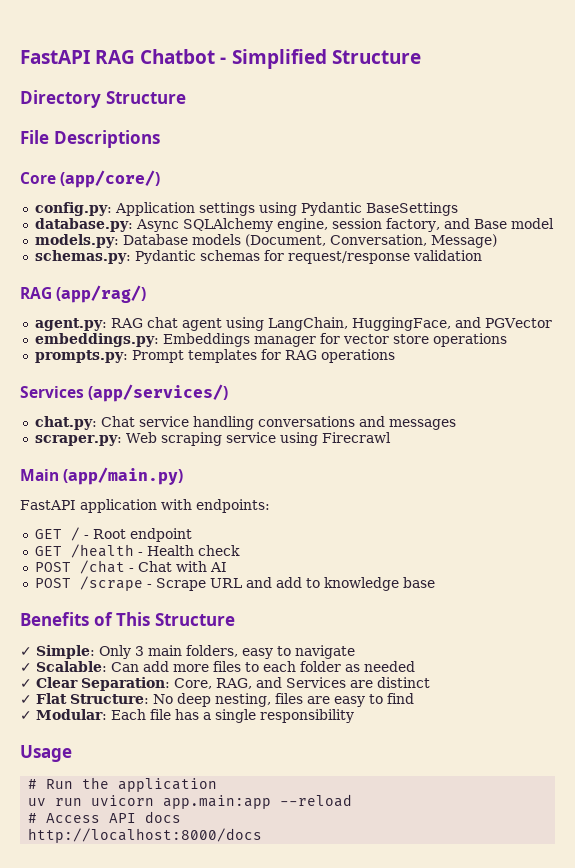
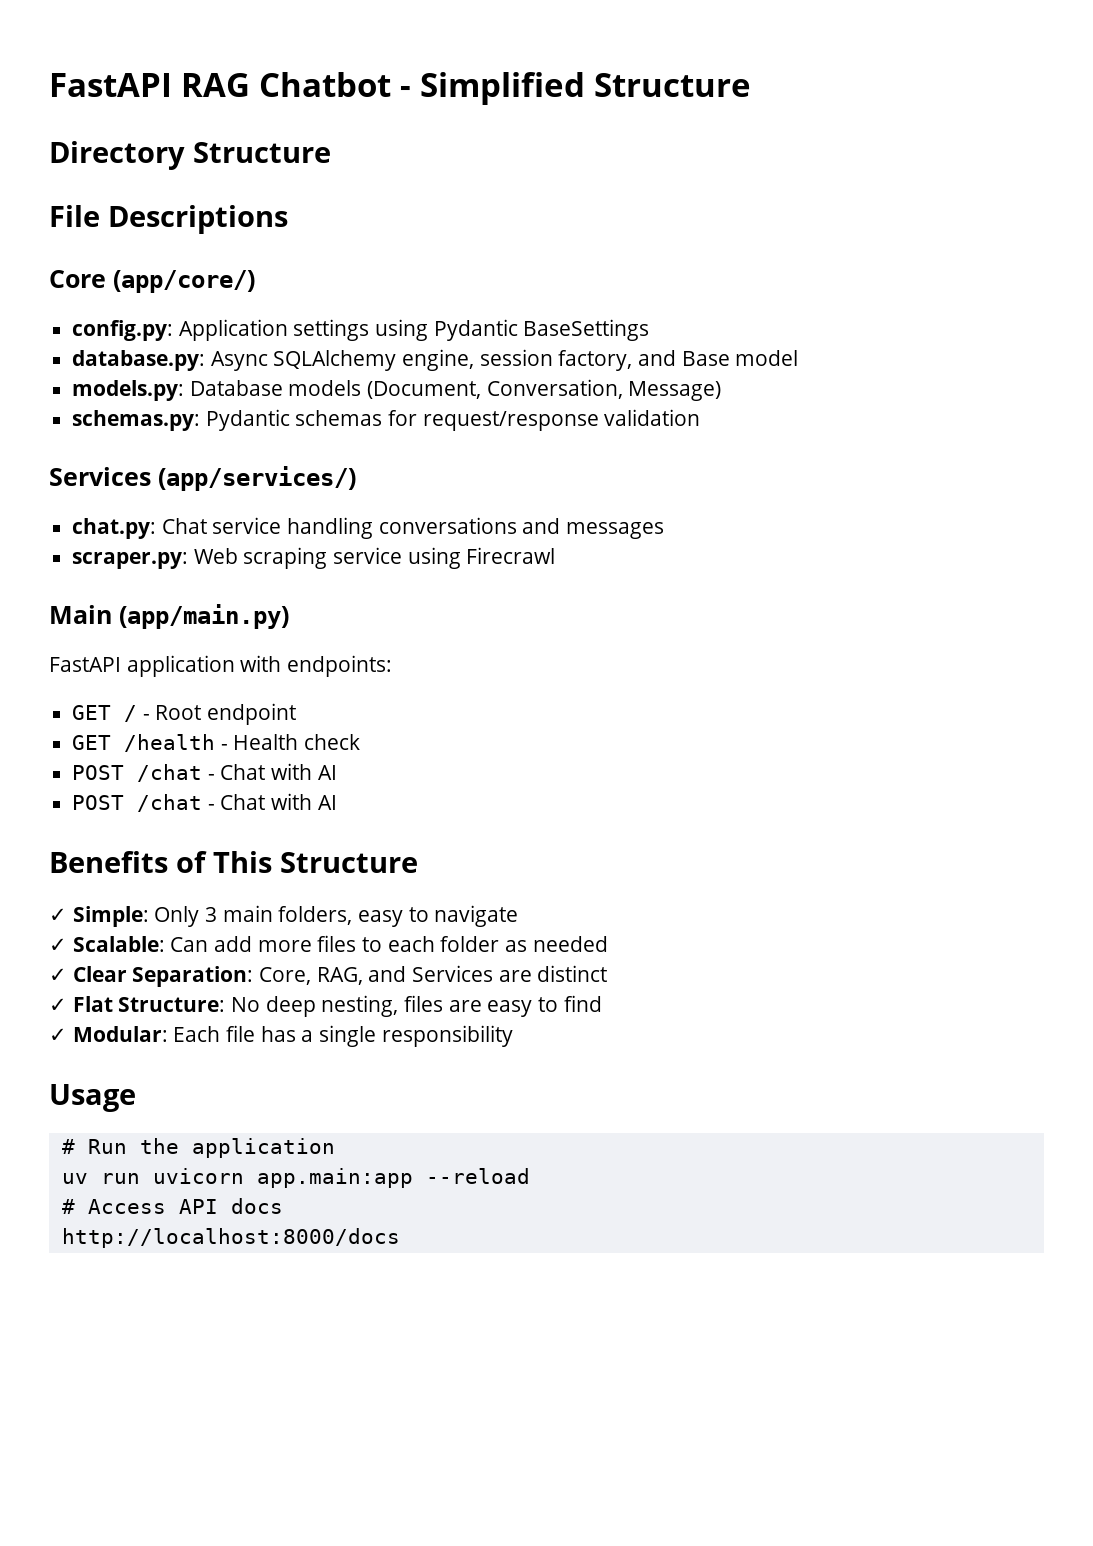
- RAG (app/rag/)
- agent.py: RAG chat agent using LangChain, HuggingFace, and PGVector
- embeddings.py: Embeddings manager for vector store operations
- prompts.py: Prompt templates for RAG operations
  GET /health - Health check
  POST /chat - Chat with AI
- POST /scrape - Scrape URL and add to knowledge base
+ POST /chat - Chat with AI

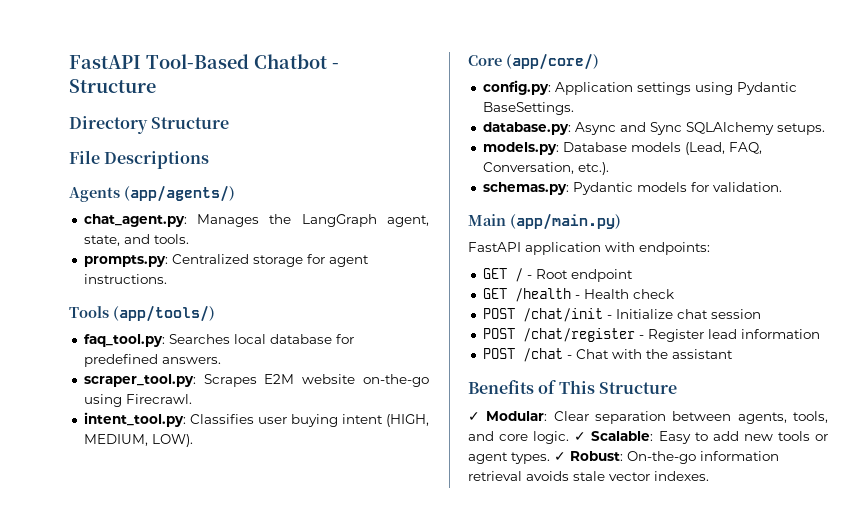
- FastAPI RAG Chatbot - Simplified Structure
+ FastAPI Tool-Based Chatbot - Structure
+ Agents (app/agents/)
+ chat_agent.py: Manages the LangGraph agent, state, and tools.
+ prompts.py: Centralized storage for agent instructions.
+ Tools (app/tools/)
+ faq_tool.py: Searches local database for predefined answers.
+ scraper_tool.py: Scrapes E2M website on-the-go using Firecrawl.
+ intent_tool.py: Classifies user buying intent (HIGH, MEDIUM, LOW).
- config.py: Application settings using Pydantic BaseSettings
+ config.py: Application settings using Pydantic BaseSettings.
- database.py: Async SQLAlchemy engine, session factory, and Base model
- models.py: Database models (Document, Conversation, Message)
- schemas.py: Pydantic schemas for request/response validation
- Services (app/services/)
- chat.py: Chat service handling conversations and messages
- scraper.py: Web scraping service using Firecrawl
+ database.py: Async and Sync SQLAlchemy setups.
+ models.py: Database models (Lead, FAQ, Conversation, etc.).
+ schemas.py: Pydantic models for validation.
  GET /health - Health check
- POST /chat - Chat with AI
- POST /chat - Chat with AI
+ POST /chat/init - Initialize chat session
+ POST /chat/register - Register lead information
+ POST /chat - Chat with the assistant
- ✓ Simple: Only 3 main folders, easy to navigate
- ✓ Scalable: Can add more files to each folder as needed
- ✓ Clear Separation: Core, RAG, and Services are distinct
- ✓ Flat Structure: No deep nesting, files are easy to find
- ✓ Modular: Each file has a single responsibility
- Usage
- # Run the application
- uv run uvicorn app.main:app --reload
- # Access API docs
- http://localhost:8000/docs
+ ✓ Modular: Clear separation between agents, tools, and core logic. ✓ Scalable: Easy to add new tools or agent types. ✓ Robust: On-the-go information retrieval avoids stale vector indexes.

